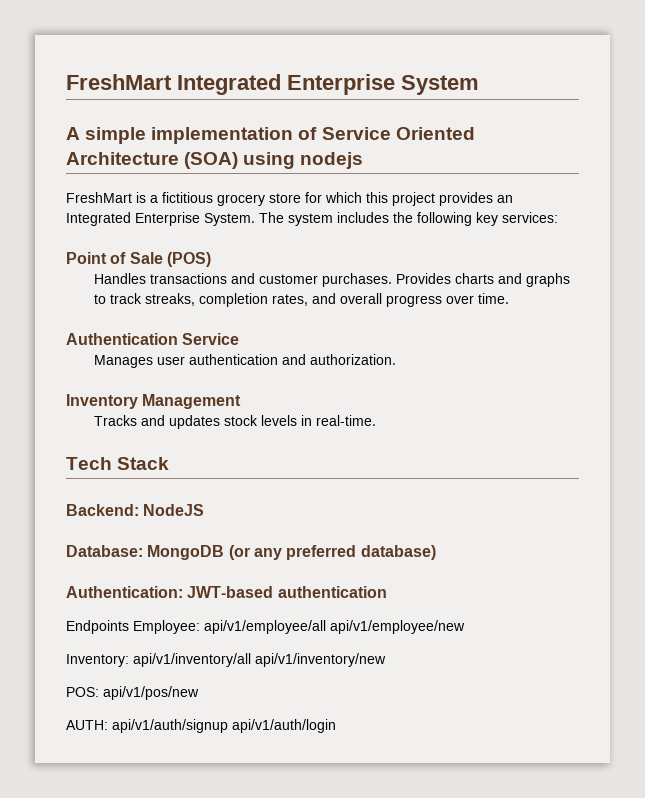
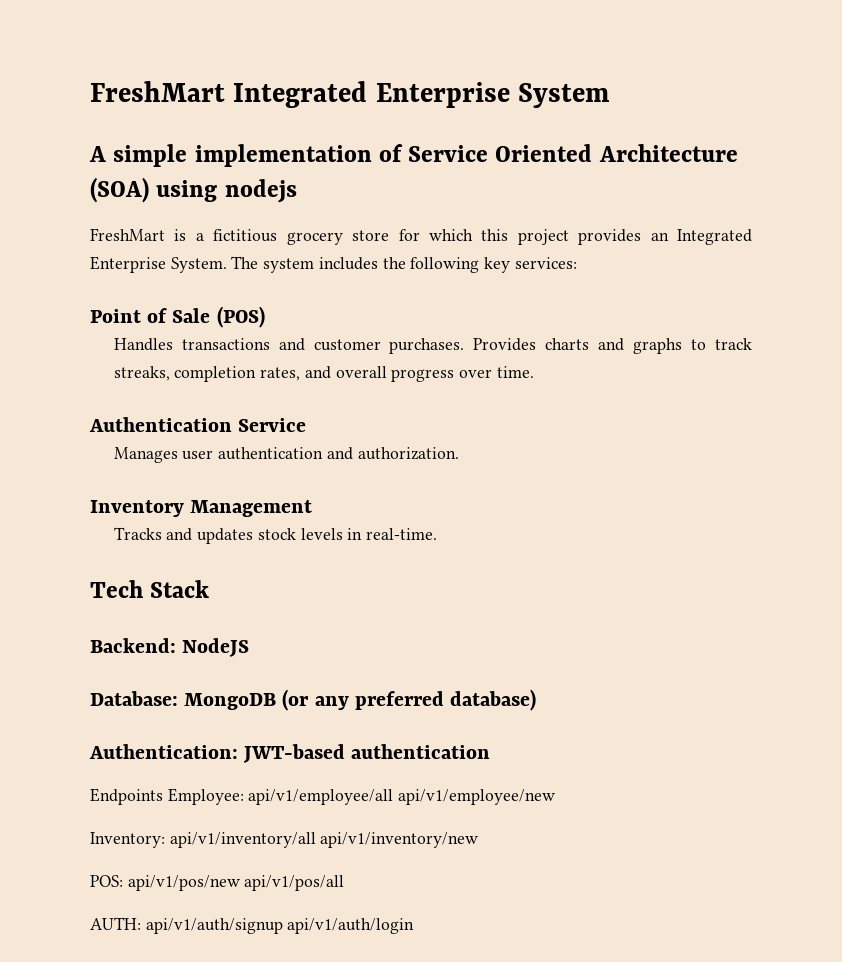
- POS: api/v1/pos/new
+ POS: api/v1/pos/new api/v1/pos/all

